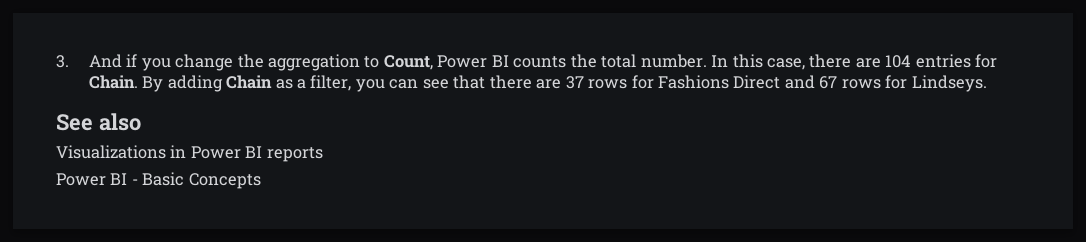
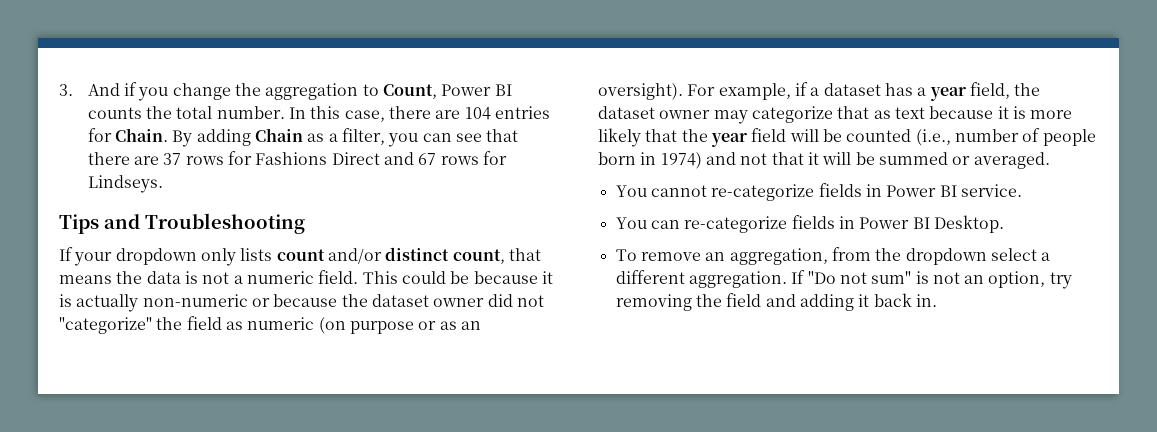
- See also
- Visualizations in Power BI reports
- Power BI - Basic Concepts
+ Tips and Troubleshooting
+ If your dropdown only lists count and/or distinct count, that means the data is not a numeric field. This could be because it is actually non-numeric or because the dataset owner did not "categorize" the field as numeric (on purpose or as an oversight). For example, if a dataset has a year field, the dataset owner may categorize that as text because it is more likely that the year field will be counted (i.e., number of people born in 1974) and not that it will be summed or averaged.
+ You cannot re-categorize fields in Power BI service.
+ You can re-categorize fields in Power BI Desktop.
+ To remove an aggregation, from the dropdown select a different aggregation. If "Do not sum" is not an option, try removing the field and adding it back in.

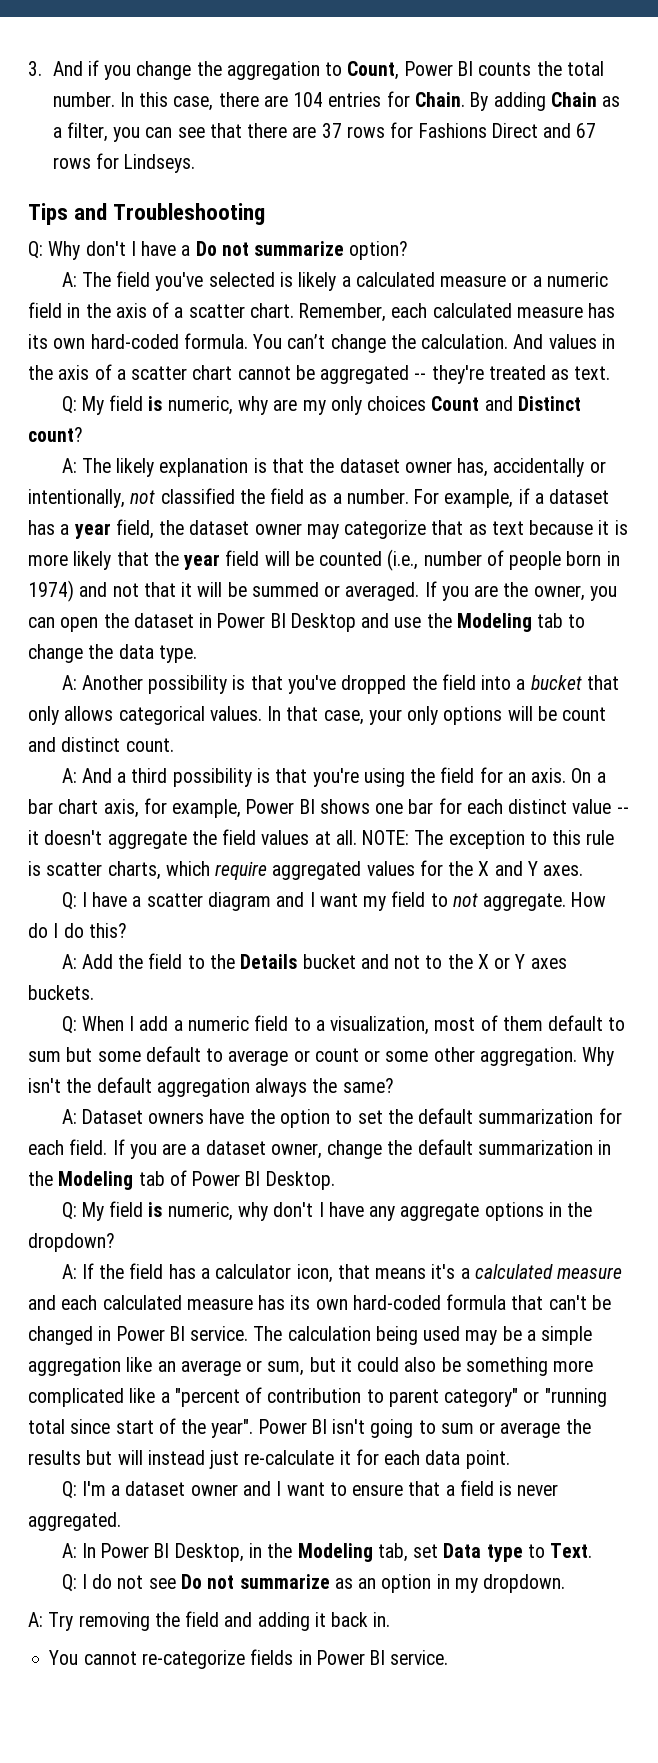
- If your dropdown only lists count and/or distinct count, that means the data is not a numeric field. This could be because it is actually non-numeric or because the dataset owner did not "categorize" the field as numeric (on purpose or as an oversight).
+ Q: Why don't I have a Do not summarize option?
+ A: The field you've selected is likely a calculated measure or a numeric field in the axis of a scatter chart. Remember, each calculated measure has its own hard-coded formula. You can’t change the calculation. And values in the axis of a scatter chart cannot be aggregated -- they're treated as text.
+ Q: My field is numeric, why are my only choices Count and Distinct count?
+ A: The likely explanation is that the dataset owner has, accidentally or intentionally, not classified the field as a number.
+ If you are the owner, you can open the dataset in Power BI Desktop and use the Modeling tab to change the data type.
+ A: Another possibility is that you've dropped the field into a bucket that only allows categorical values. In that case, your only options will be count and distinct count.
+ A: And a third possibility is that you're using the field for an axis. On a bar chart axis, for example, Power BI shows one bar for each distinct value -- it doesn't aggregate the field values at all. NOTE: The exception to this rule is scatter charts, which require aggregated values for the X and Y axes.
+ Q: I have a scatter diagram and I want my field to not aggregate. How do I do this?
+ A: Add the field to the Details bucket and not to the X or Y axes buckets.
+ Q: When I add a numeric field to a visualization, most of them default to sum but some default to average or count or some other aggregation. Why isn't the default aggregation always the same?
+ A: Dataset owners have the option to set the default summarization for each field. If you are a dataset owner, change the default summarization in the Modeling tab of Power BI Desktop.
+ Q: My field is numeric, why don't I have any aggregate options in the dropdown?
+ A: If the field has a calculator icon, that means it's a calculated measure and each calculated measure has its own hard-coded formula that can't be changed in Power BI service. The calculation being used may be a simple aggregation like an average or sum, but it could also be something more complicated like a "percent of contribution to parent category" or "running total since start of the year". Power BI isn't going to sum or average the results but will instead just re-calculate it for each data point.
+ Q: I'm a dataset owner and I want to ensure that a field is never aggregated.
+ A: In Power BI Desktop, in the Modeling tab, set Data type to Text.
+ Q: I do not see Do not summarize as an option in my dropdown.
+ A: Try removing the field and adding it back in.
- You can re-categorize fields in Power BI Desktop.
- To remove an aggregation, from the dropdown select a different aggregation. If "Do not sum" is not an option, try removing the field and adding it back in.

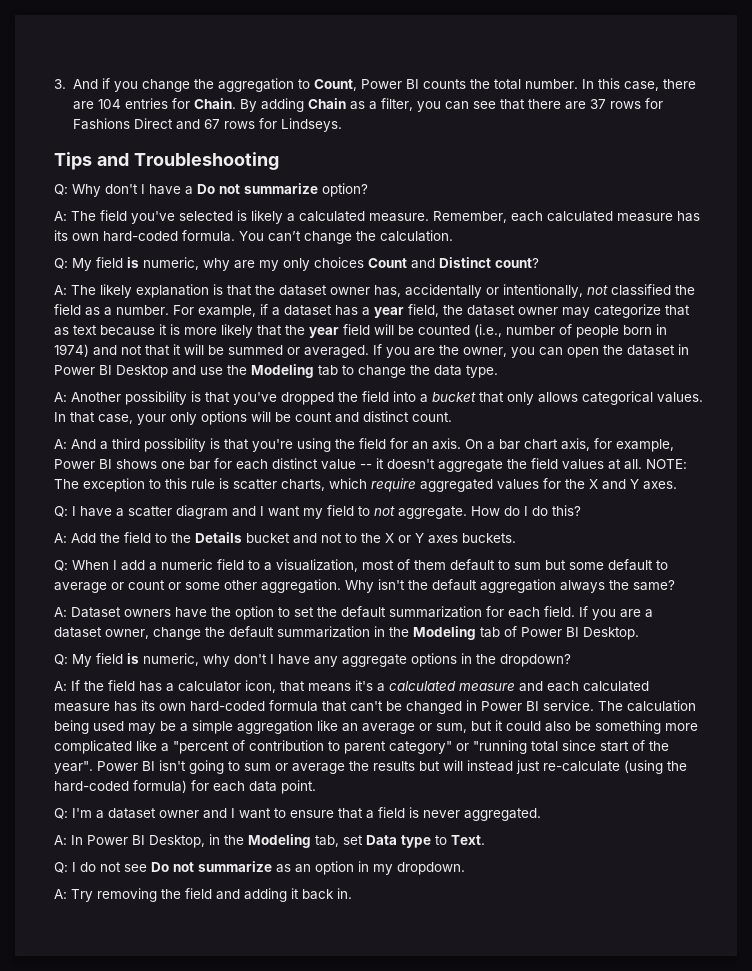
- A: The field you've selected is likely a calculated measure or a numeric field in the axis of a scatter chart.
+ A: The field you've selected is likely a calculated measure.
- And values in the axis of a scatter chart cannot be aggregated -- they're treated as text.
- Power BI isn't going to sum or average the results but will instead just re-calculate it for each data point.
+ Power BI isn't going to sum or average the results but will instead just re-calculate (using the hard-coded formula) for each data point.
- You cannot re-categorize fields in Power BI service.

